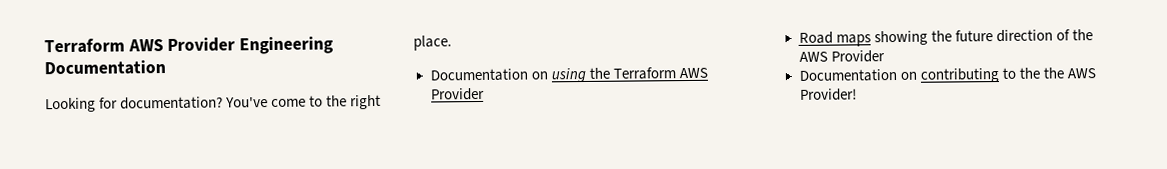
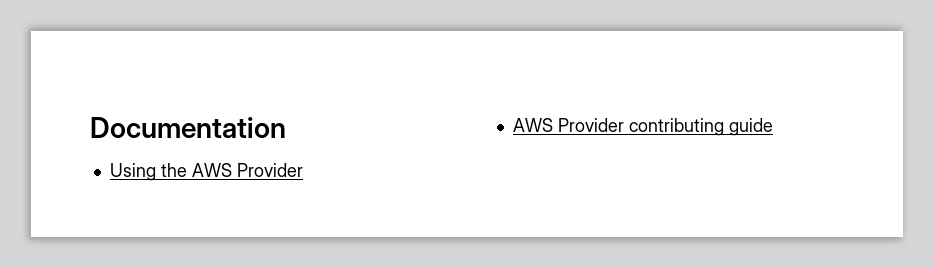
- Terraform AWS Provider Engineering Documentation
- Looking for documentation? You've come to the right place.
- Documentation on using the Terraform AWS Provider
- Road maps showing the future direction of the AWS Provider
- Documentation on contributing to the the AWS Provider!
+ Documentation
+ Using the AWS Provider
+ AWS Provider contributing guide

